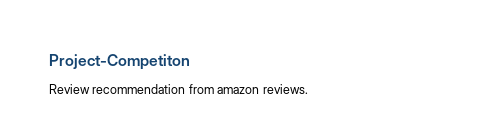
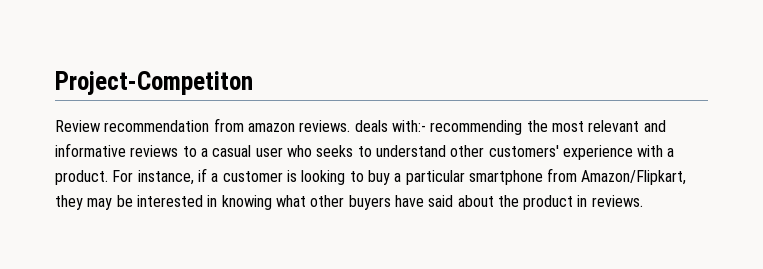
- Review recommendation from amazon reviews.
+ Review recommendation from amazon reviews. deals with:- recommending the most relevant and informative reviews to a casual user who seeks to understand other customers' experience with a product. For instance, if a customer is looking to buy a particular smartphone from Amazon/Flipkart, they may be interested in knowing what other buyers have said about the product in reviews.

